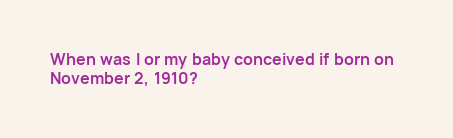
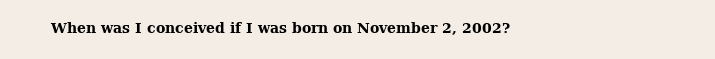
- When was I or my baby conceived if born on November 2, 1910?
+ When was I conceived if I was born on November 2, 2002?

